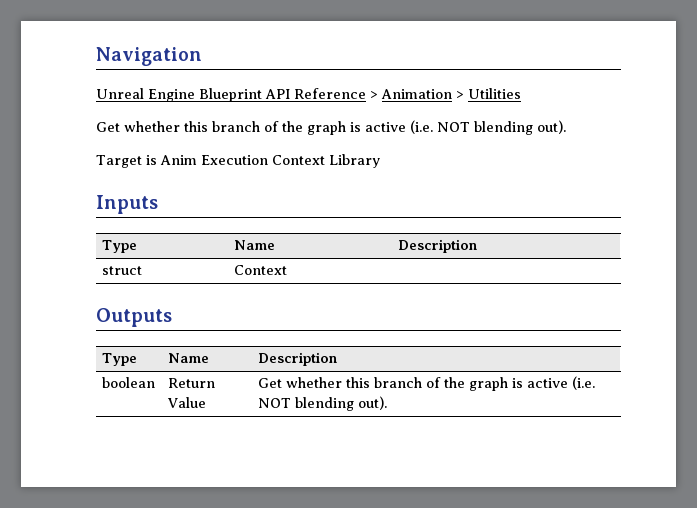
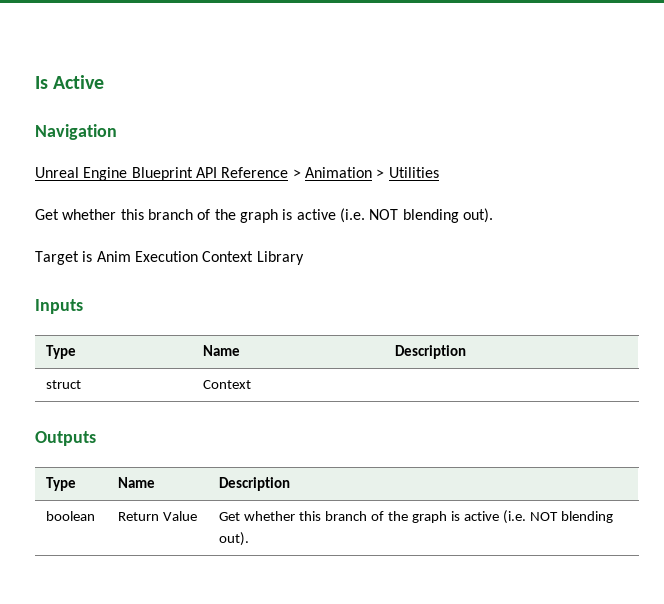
+ Is Active

